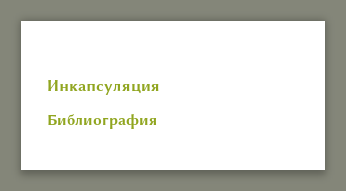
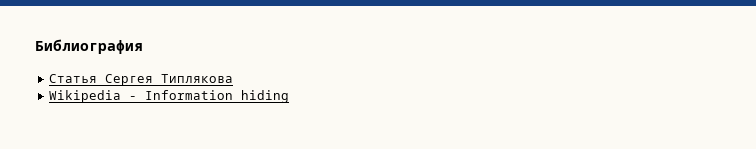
- Инкапсуляция
  Библиография
+ Статья Сергея Типлякова
+ Wikipedia - Information hiding

